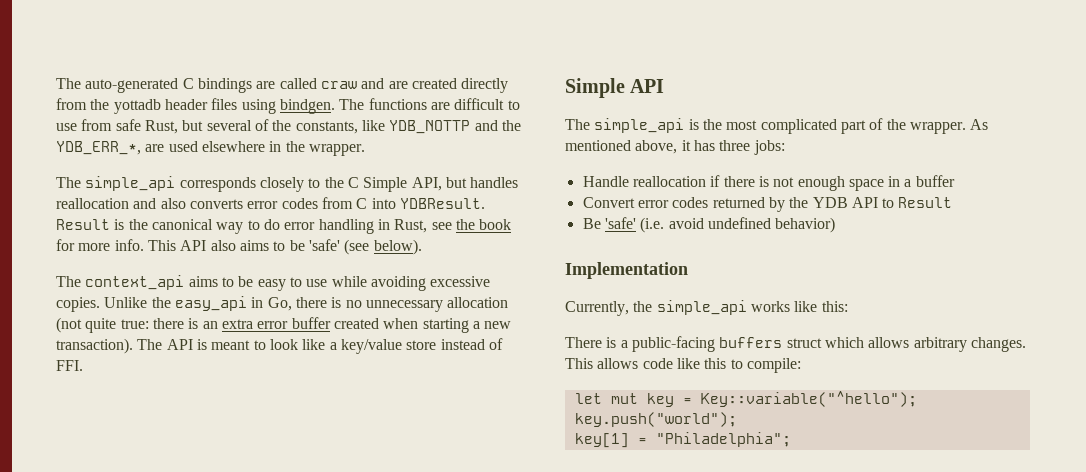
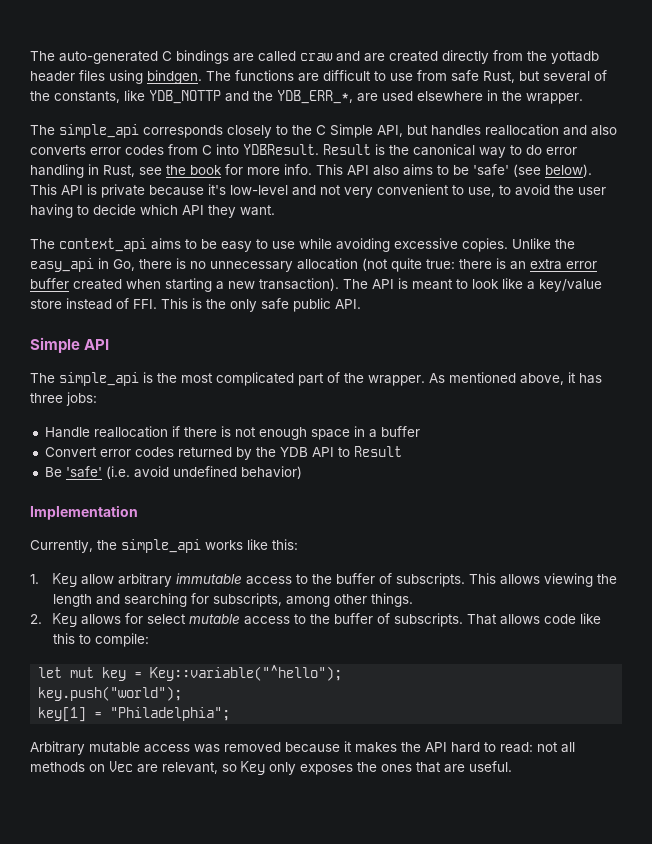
+ This API is private because it's low-level and not very convenient to use, to avoid the user having to decide which API they want.
- The API is meant to look like a key/value store instead of FFI.
+ The API is meant to look like a key/value store instead of FFI. This is the only safe public API.
- There is a public-facing buffers struct which allows arbitrary changes. This allows code like this to compile:
+ 1. Key allow arbitrary immutable access to the buffer of subscripts. This allows viewing the length and searching for subscripts, among other things.
+ 2. Key allows for select mutable access to the buffer of subscripts. That allows code like this to compile:
+ Arbitrary mutable access was removed because it makes the API hard to read: not all methods on Vec are relevant, so Key only exposes the ones that are useful.

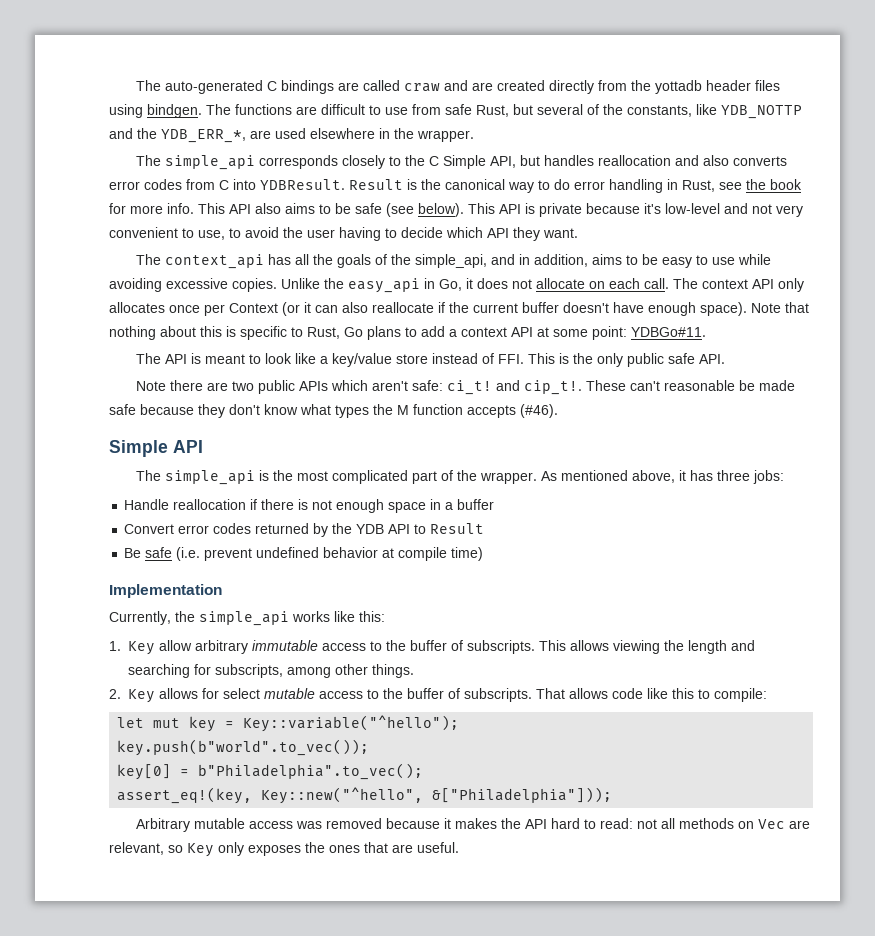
- This API also aims to be 'safe' (see below).
+ This API also aims to be safe (see below).
- The context_api aims to be easy to use while avoiding excessive copies.
+ The context_api has all the goals of the simple_api, and in addition, aims to be easy to use while avoiding excessive copies.
- Unlike the easy_api in Go, there is no unnecessary allocation (not quite true: there is an extra error buffer created when starting a new transaction). The API is meant to look like a key/value store instead of FFI. This is the only safe public API.
+ Unlike the easy_api in Go, it does not allocate on each call. The context API only allocates once per Context (or it can also reallocate if the current buffer doesn't have enough space). Note that nothing about this is specific to Rust, Go plans to add a context API at some point: YDBGo#11.
+ The API is meant to look like a key/value store instead of FFI. This is the only public safe API.
+ Note there are two public APIs which aren't safe: ci_t! and cip_t!. These can't reasonable be made safe because they don't know what types the M function accepts (#46).
- Be 'safe' (i.e. avoid undefined behavior)
+ Be safe (i.e. prevent undefined behavior at compile time)
- key.push("world");
- key[1] = "Philadelphia";
+ key.push(b"world".to_vec());
+ key[0] = b"Philadelphia".to_vec();
+ assert_eq!(key, Key::new("^hello", &["Philadelphia"]));

